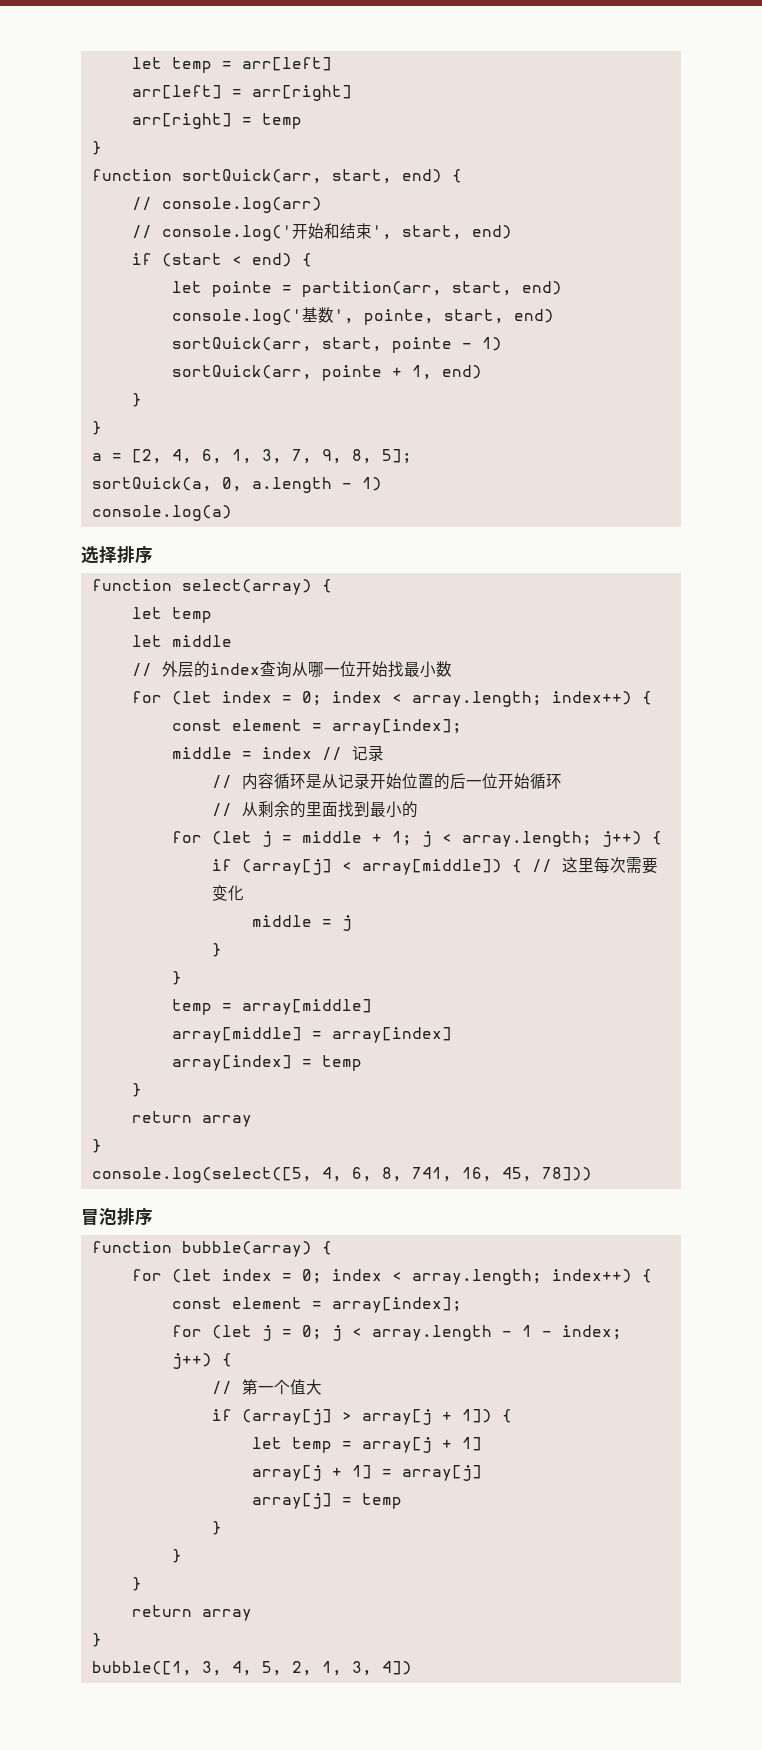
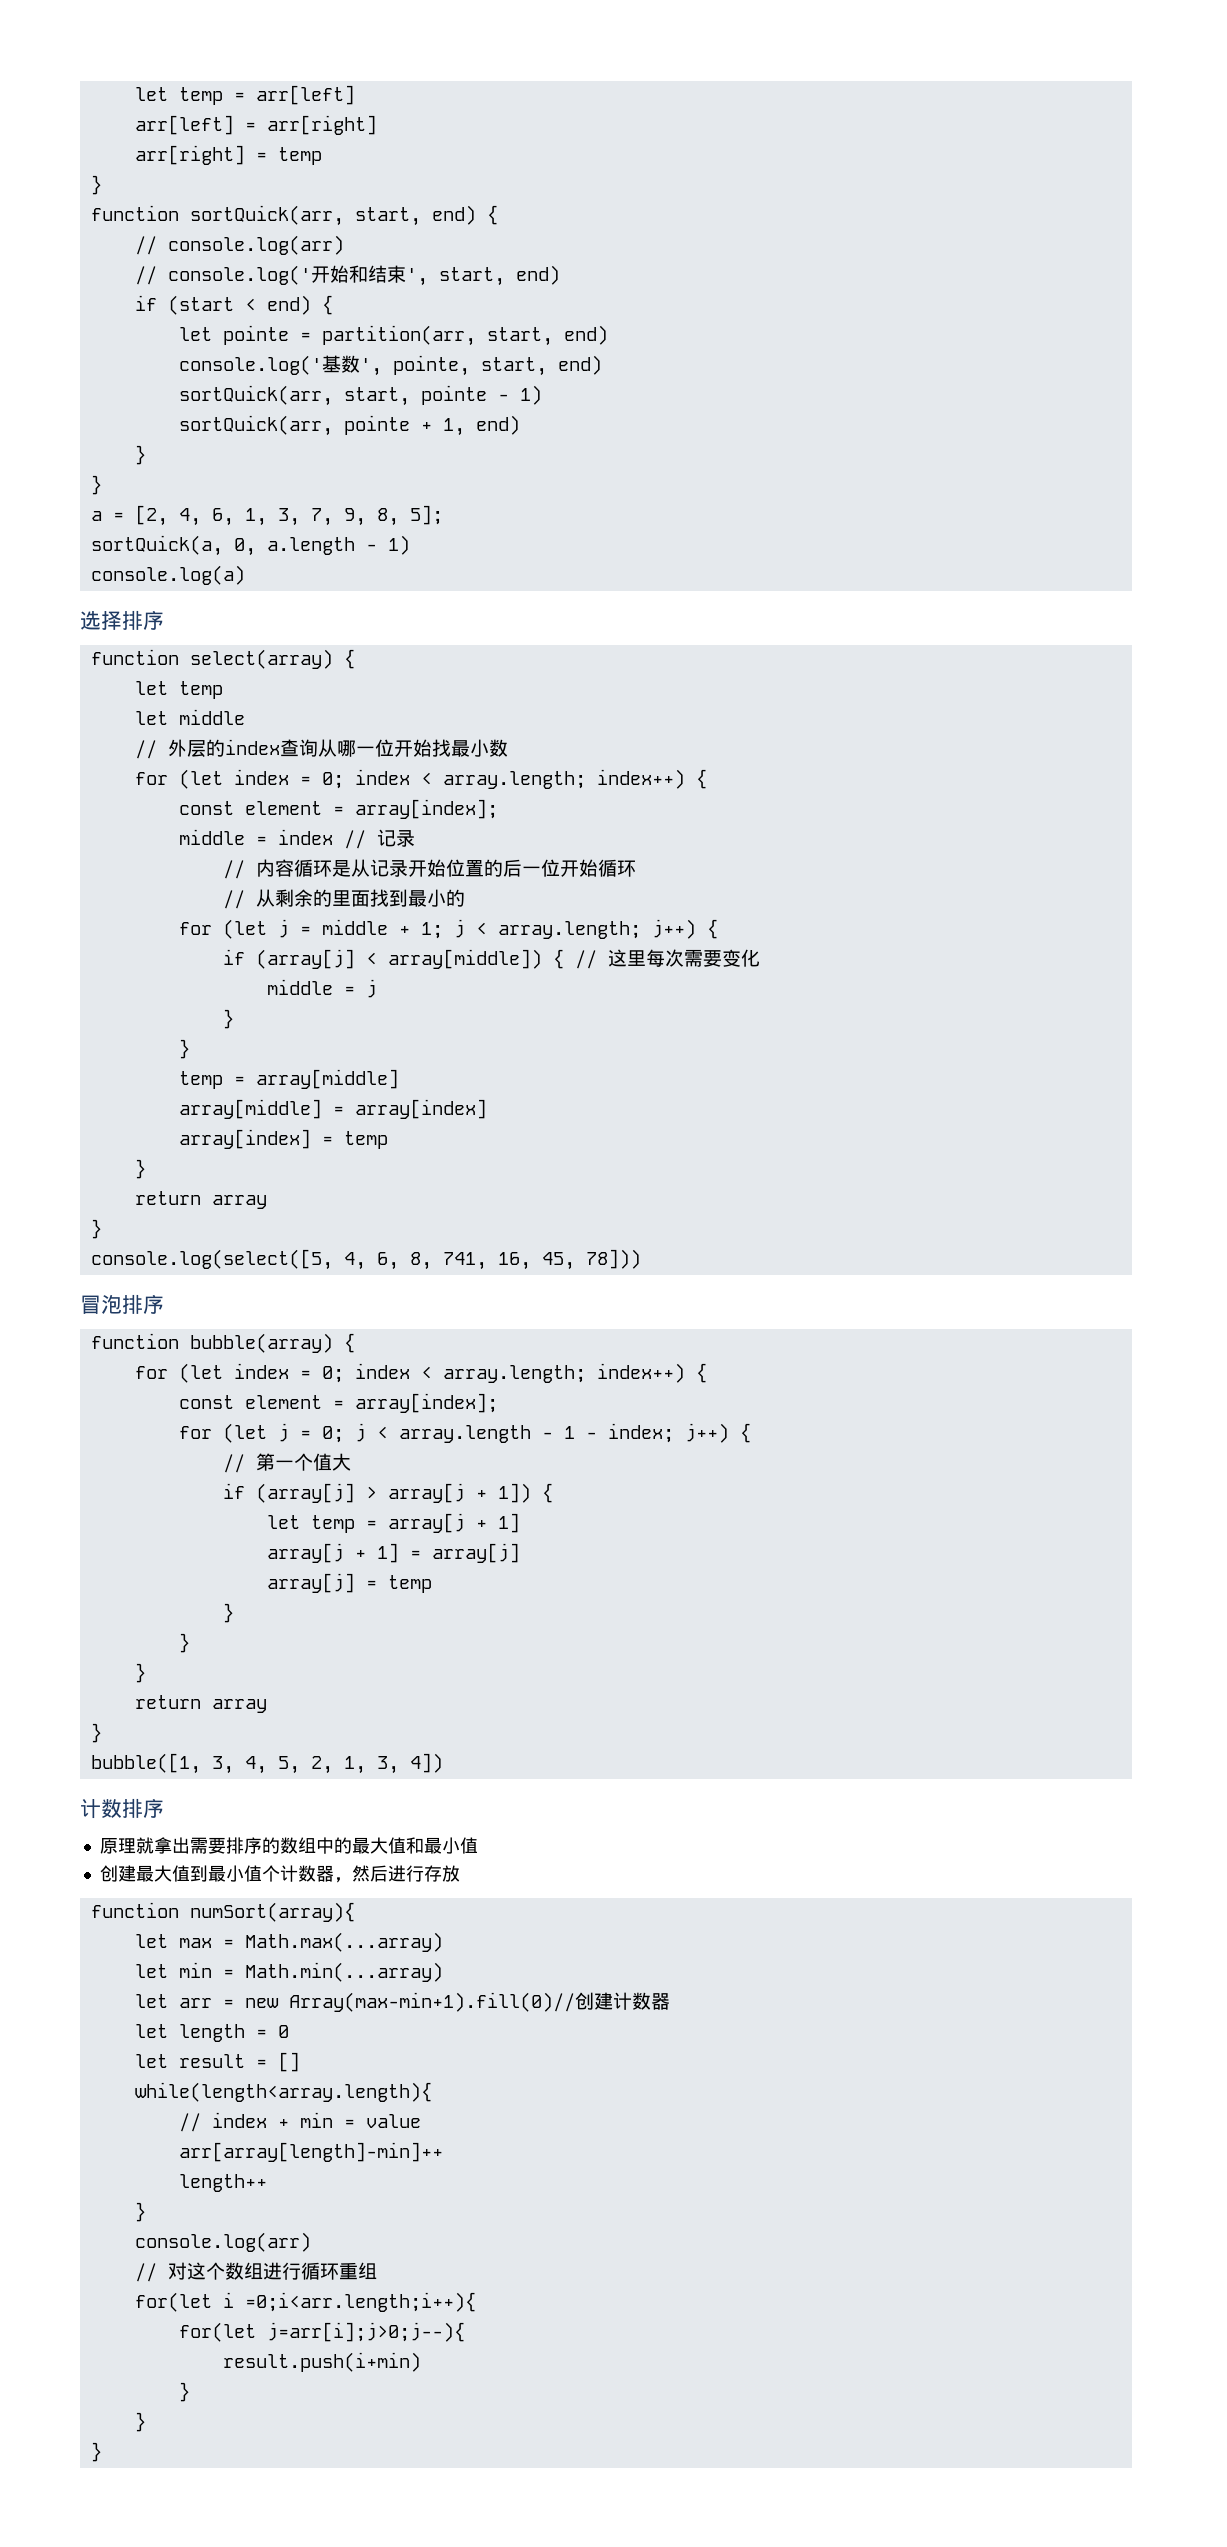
+ 计数排序
+ 原理就拿出需要排序的数组中的最大值和最小值
+ 创建最大值到最小值个计数器，然后进行存放
+ function numSort(array){
+ let max = Math.max(...array)
+ let min = Math.min(...array)
+ let arr = new Array(max-min+1).fill(0)//创建计数器
+ let length = 0
+ let result = []
+ while(length<array.length){
+ // index + min = value
+ arr[array[length]-min]++
+ length++
+ }
+ console.log(arr)
+ // 对这个数组进行循环重组
+ for(let i =0;i<arr.length;i++){
+ for(let j=arr[i];j>0;j--){
+ result.push(i+min)
+ }
+ }
+ }

